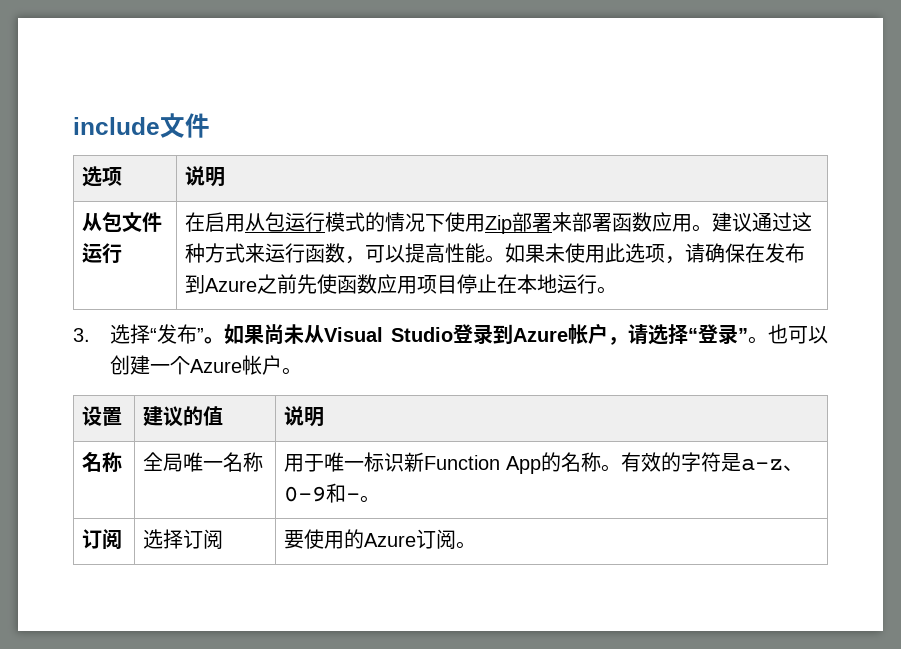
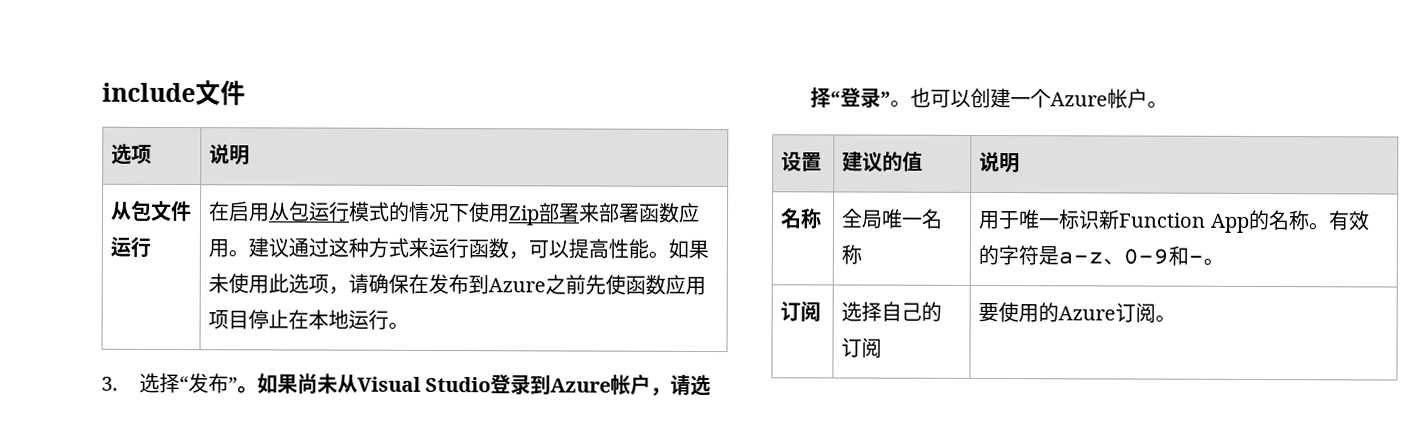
- 订阅 | 选择订阅 | 要使用的Azure订阅。
+ 订阅 | 选择自己的订阅 | 要使用的Azure订阅。

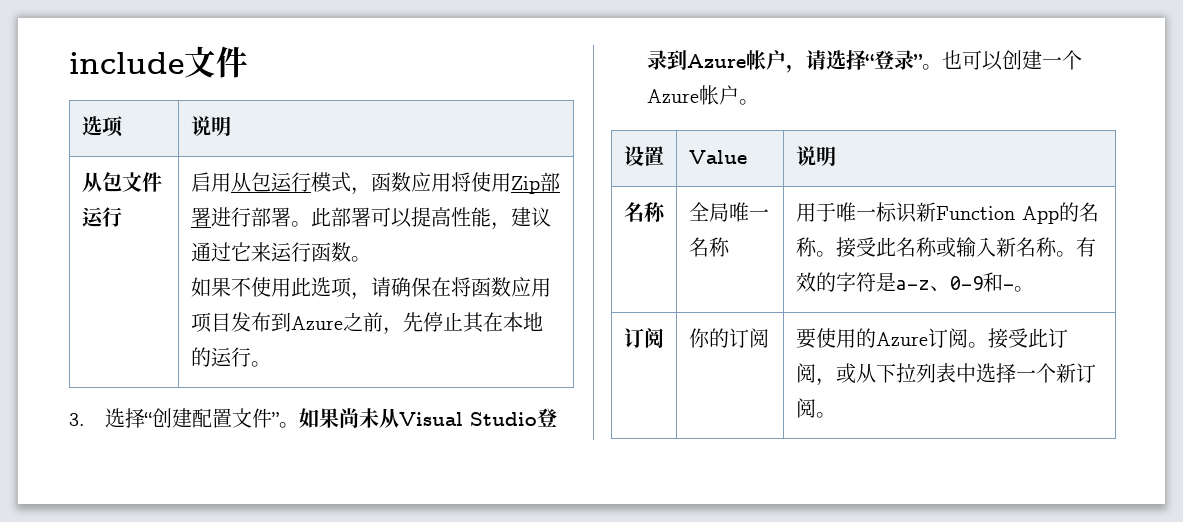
- 在启用从包运行模式的情况下使用Zip部署来部署函数应用。建议通过这种方式来运行函数，可以提高性能。如果未使用此选项，请确保在发布到Azure之前先使函数应用项目停止在本地运行。
+ 启用从包运行模式，函数应用将使用Zip部署进行部署。此部署可以提高性能，建议通过它来运行函数。
+ 如果不使用此选项，请确保在将函数应用项目发布到Azure之前，先停止其在本地的运行。
- 3.选择“发布”。
+ 3.选择“创建配置文件”。
- 设置 | 建议的值 | 说明
+ 设置 | Value | 说明
- 名称 | 全局唯一名称 | 用于唯一标识新Function App的名称。有效的字符是a-z、0-9和-。
+ 名称 | 全局唯一名称 | 用于唯一标识新Function App的名称。接受此名称或输入新名称。有效的字符是a-z、0-9和-。
- 订阅 | 选择自己的订阅 | 要使用的Azure订阅。
+ 订阅 | 你的订阅 | 要使用的Azure订阅。接受此订阅，或从下拉列表中选择一个新订阅。

